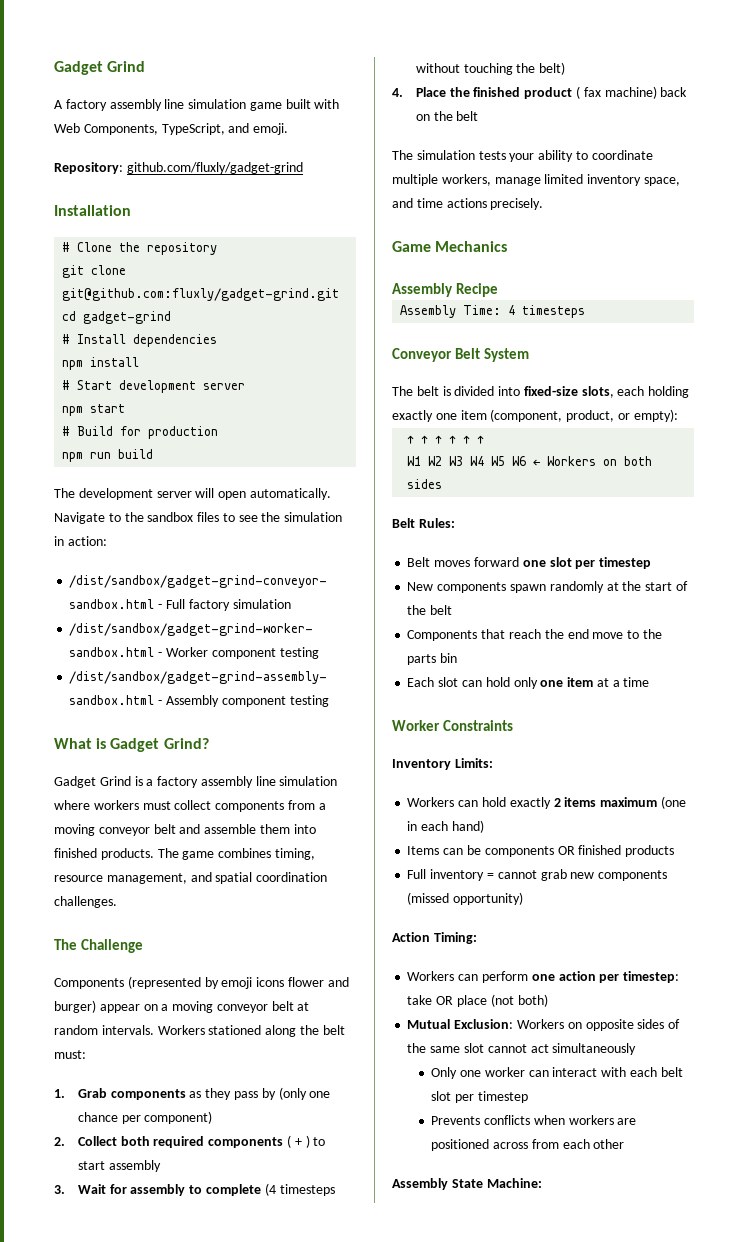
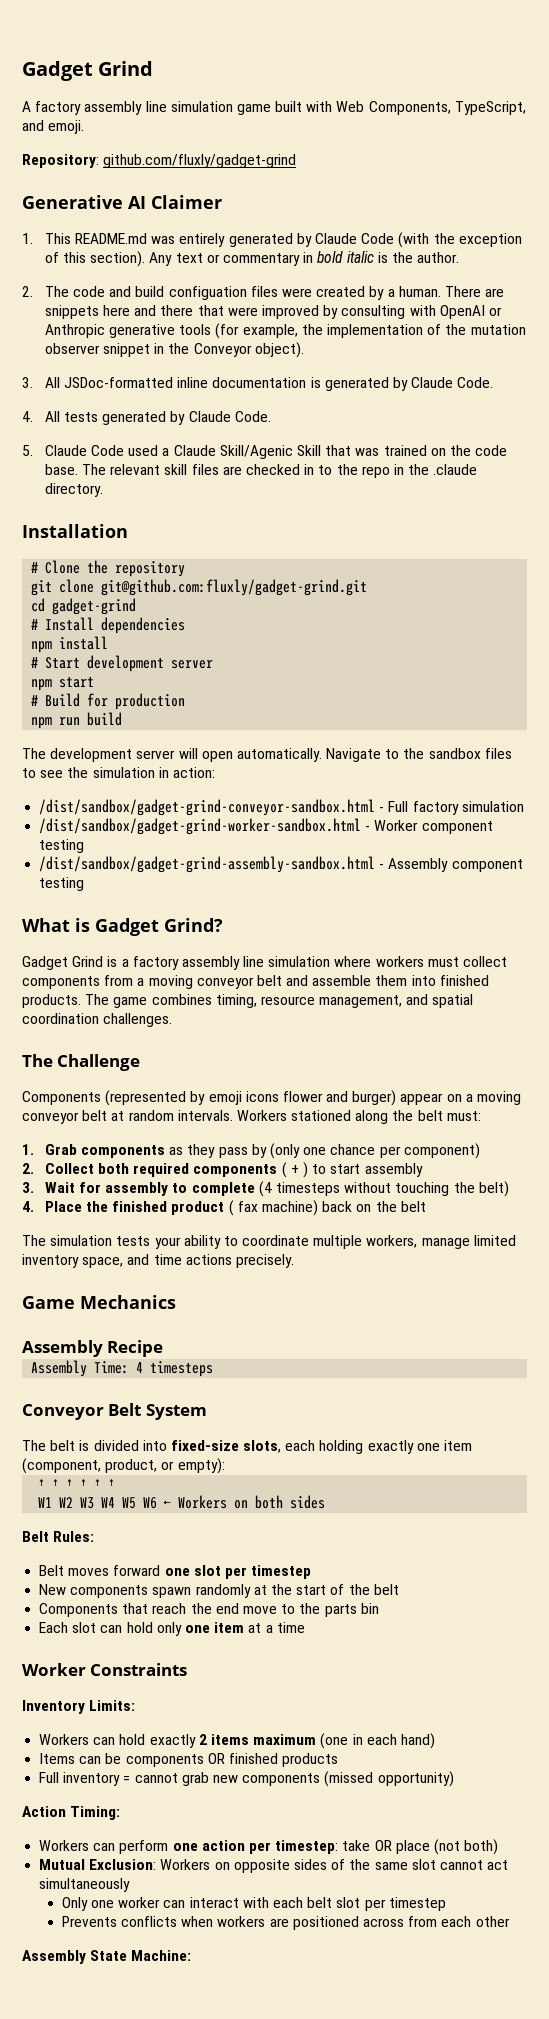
+ Generative AI Claimer
+ 1. This README.md was entirely generated by Claude Code (with the exception of this section). Any text or commentary in bold italic is the author.
+ 2. The code and build configuation files were created by a human. There are snippets here and there that were improved by consulting with OpenAI or Anthropic generative tools (for example, the implementation of the mutation observer snippet in the Conveyor object).
+ 3. All JSDoc-formatted inline documentation is generated by Claude Code.
+ 4. All tests generated by Claude Code.
+ 5. Claude Code used a Claude Skill/Agenic Skill that was trained on the code base. The relevant skill files are checked in to the repo in the .claude directory.

